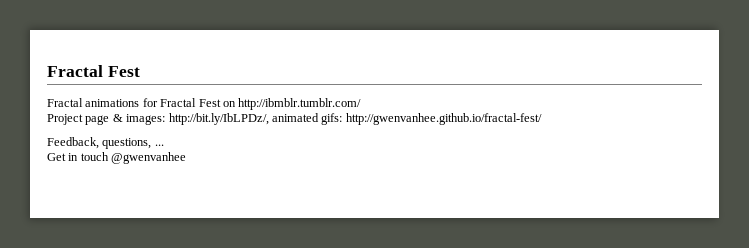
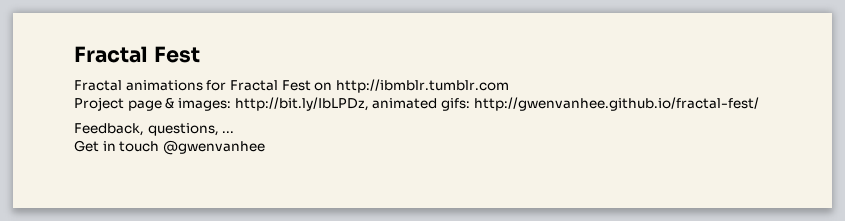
- Fractal animations for Fractal Fest on http://ibmblr.tumblr.com/
+ Fractal animations for Fractal Fest on http://ibmblr.tumblr.com
- Project page & images: http://bit.ly/IbLPDz/, animated gifs: http://gwenvanhee.github.io/fractal-fest/
+ Project page & images: http://bit.ly/IbLPDz, animated gifs: http://gwenvanhee.github.io/fractal-fest/

